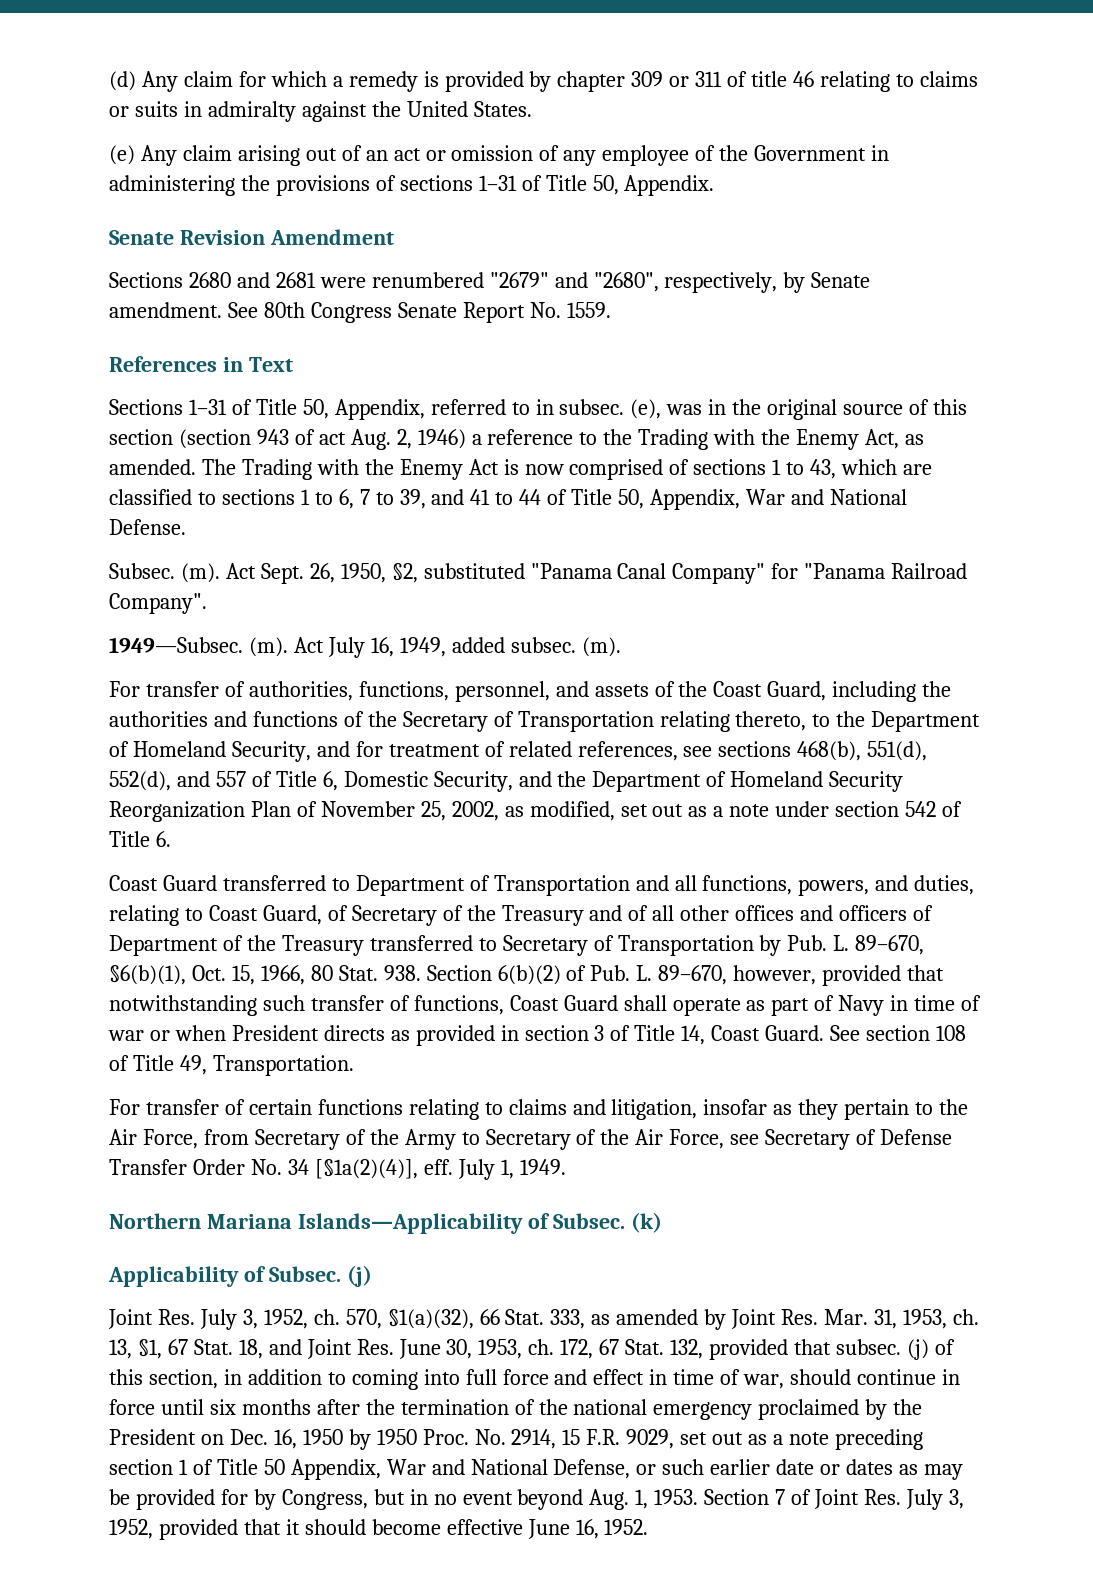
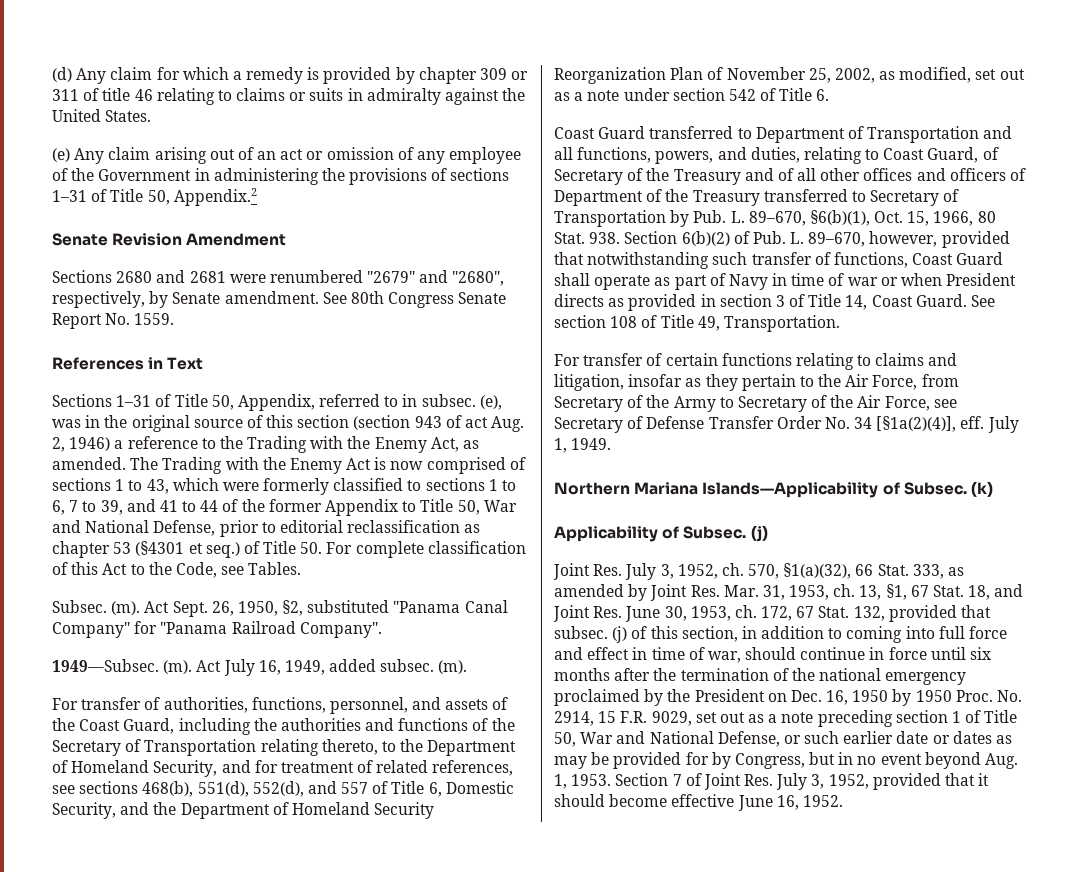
- (e) Any claim arising out of an act or omission of any employee of the Government in administering the provisions of sections 1–31 of Title 50, Appendix.
+ (e) Any claim arising out of an act or omission of any employee of the Government in administering the provisions of sections 1–31 of Title 50, Appendix.2
- The Trading with the Enemy Act is now comprised of sections 1 to 43, which are classified to sections 1 to 6, 7 to 39, and 41 to 44 of Title 50, Appendix, War and National Defense.
+ The Trading with the Enemy Act is now comprised of sections 1 to 43, which were formerly classified to sections 1 to 6, 7 to 39, and 41 to 44 of the former Appendix to Title 50, War and National Defense, prior to editorial reclassification as chapter 53 (§4301 et seq.) of Title 50. For complete classification of this Act to the Code, see Tables.
- No. 2914, 15 F.R. 9029, set out as a note preceding section 1 of Title 50 Appendix, War and National Defense, or such earlier date or dates as may be provided for by Congress, but in no event beyond Aug. 1, 1953.
+ No. 2914, 15 F.R. 9029, set out as a note preceding section 1 of Title 50, War and National Defense, or such earlier date or dates as may be provided for by Congress, but in no event beyond Aug. 1, 1953.

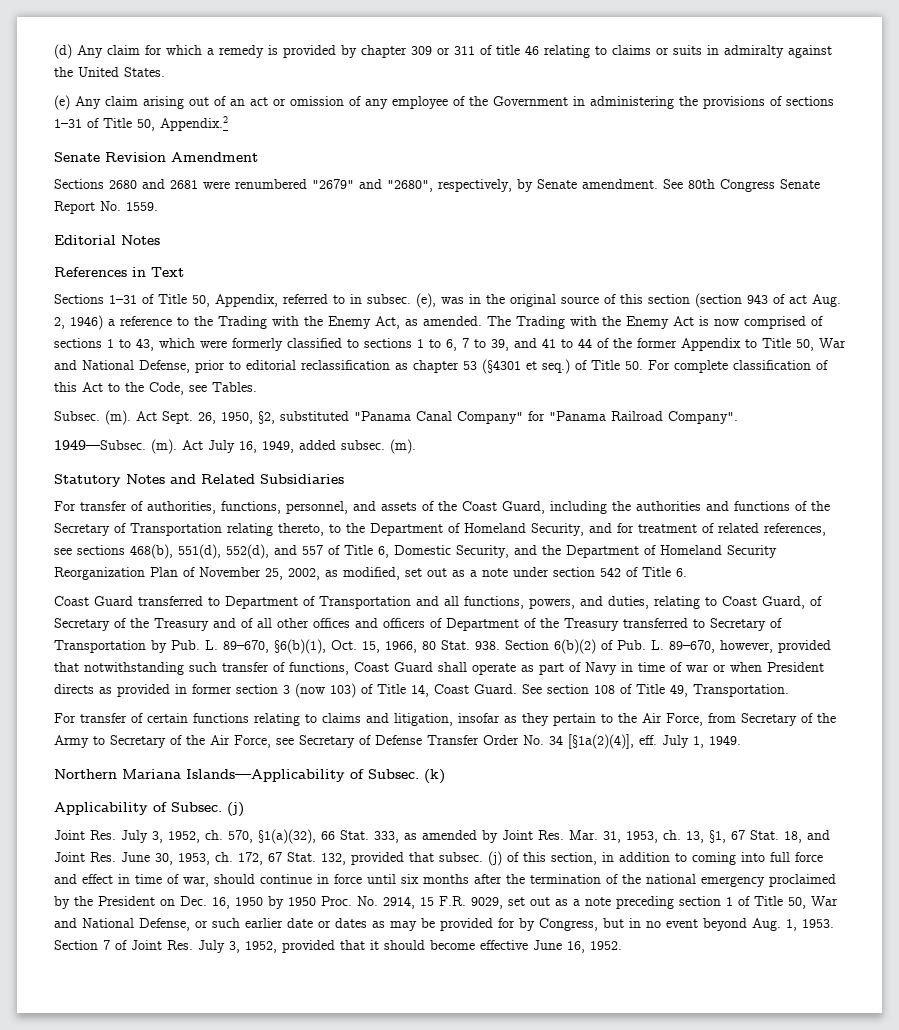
+ Editorial Notes
+ Statutory Notes and Related Subsidiaries
- 938. Section 6(b)(2) of Pub. L. 89–670, however, provided that notwithstanding such transfer of functions, Coast Guard shall operate as part of Navy in time of war or when President directs as provided in section 3 of Title 14, Coast Guard.
+ 938. Section 6(b)(2) of Pub. L. 89–670, however, provided that notwithstanding such transfer of functions, Coast Guard shall operate as part of Navy in time of war or when President directs as provided in former section 3 (now 103) of Title 14, Coast Guard.

